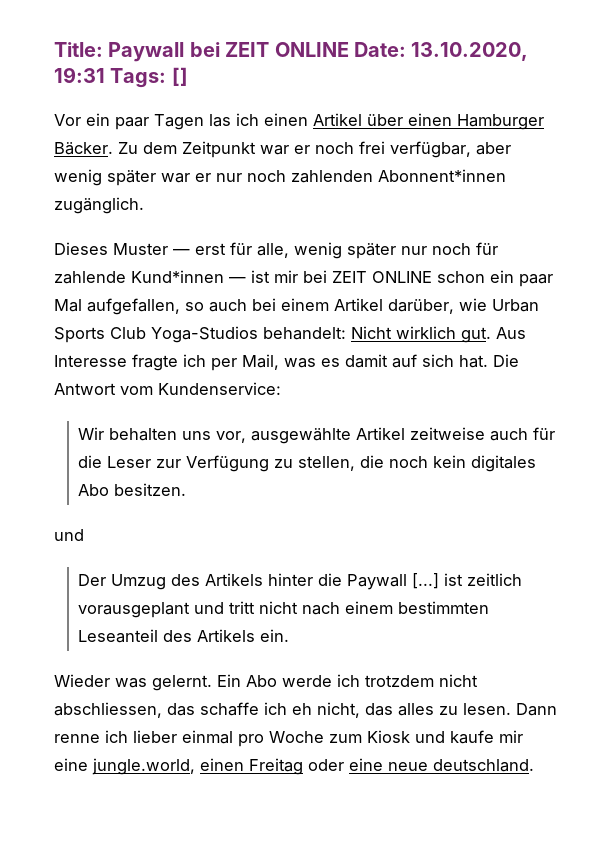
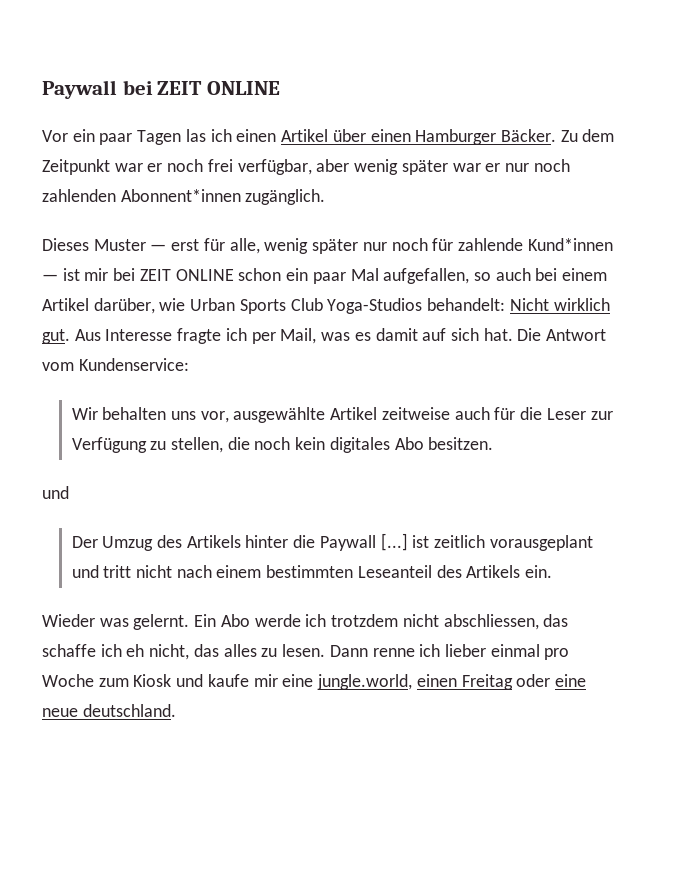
- Title: Paywall bei ZEIT ONLINE Date: 13.10.2020, 19:31 Tags: []
+ Paywall bei ZEIT ONLINE

